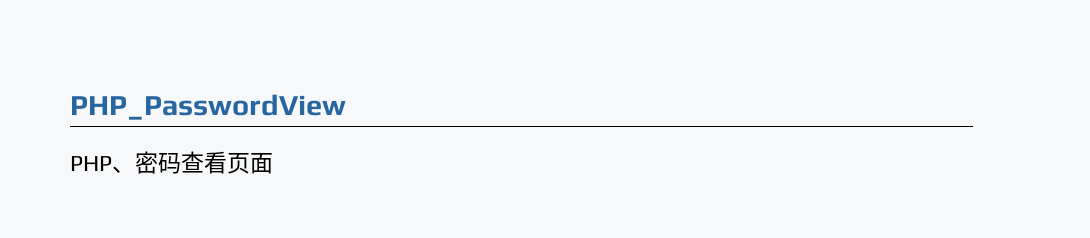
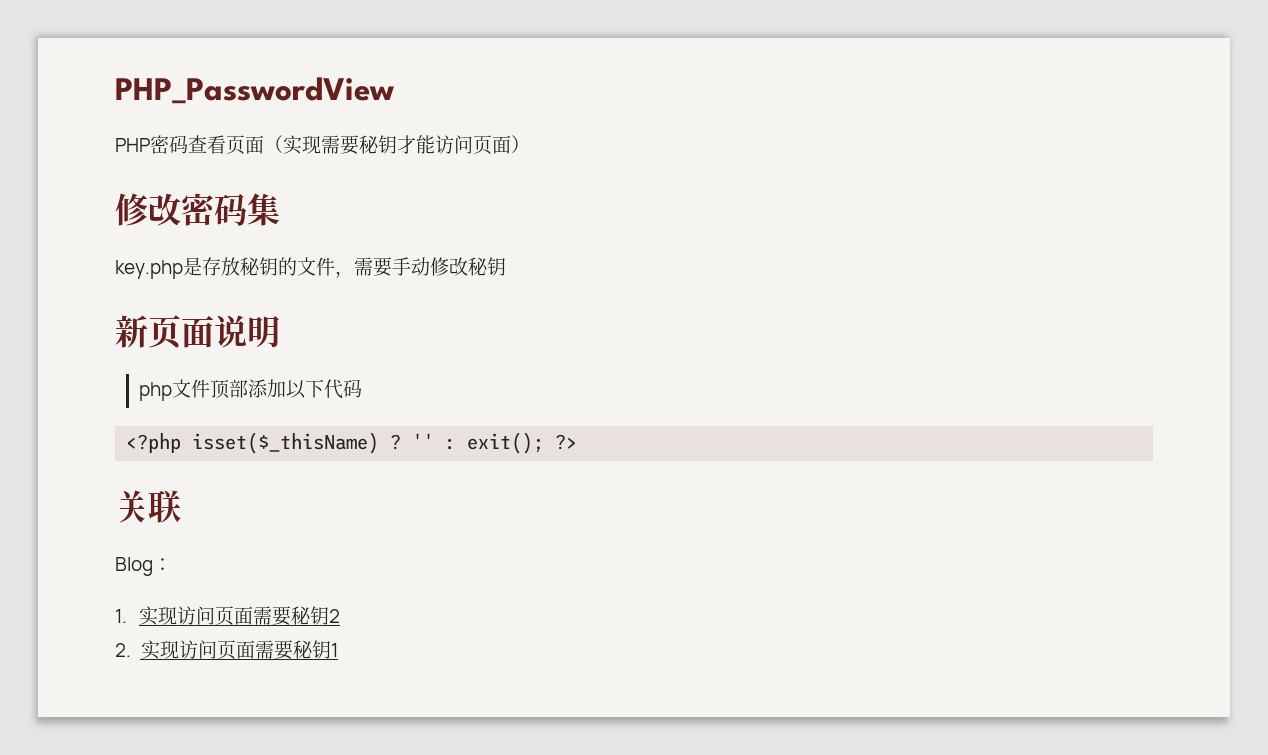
- PHP、密码查看页面
+ PHP密码查看页面（实现需要秘钥才能访问页面）
+ 修改密码集
+ key.php是存放秘钥的文件，需要手动修改秘钥
+ 新页面说明
+ php文件顶部添加以下代码
+ <?php isset($_thisName) ? '' : exit(); ?>
+ 关联
+ Blog：
+ 1.实现访问页面需要秘钥2
+ 2.实现访问页面需要秘钥1

